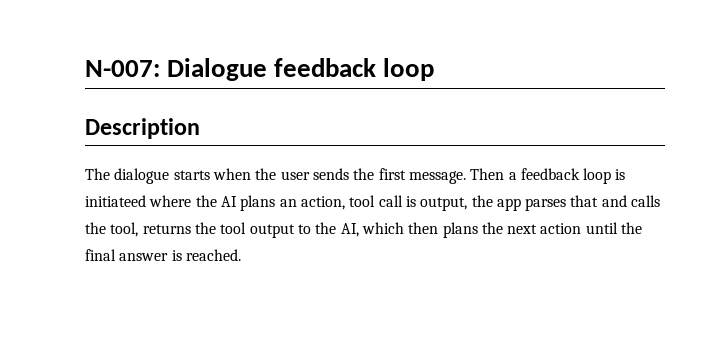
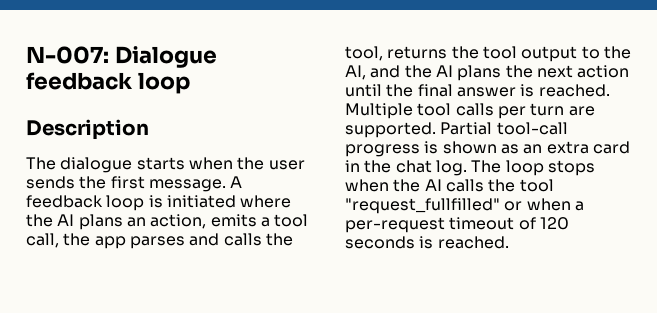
- Then a feedback loop is initiateed where the AI plans an action, tool call is output, the app parses that and calls the tool, returns the tool output to the AI, which then plans the next action until the final answer is reached.
+ A feedback loop is initiated where the AI plans an action, emits a tool call, the app parses and calls the tool, returns the tool output to the AI, and the AI plans the next action until the final answer is reached.
+ Multiple tool calls per turn are supported. Partial tool-call progress is shown as an extra card in the chat log. The loop stops when the AI calls the tool "request_fullfilled" or when a per-request timeout of 120 seconds is reached.

